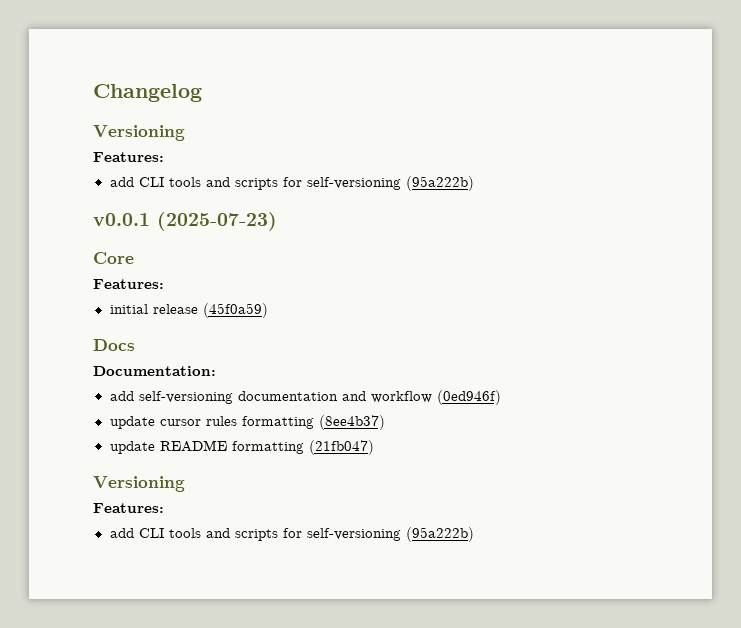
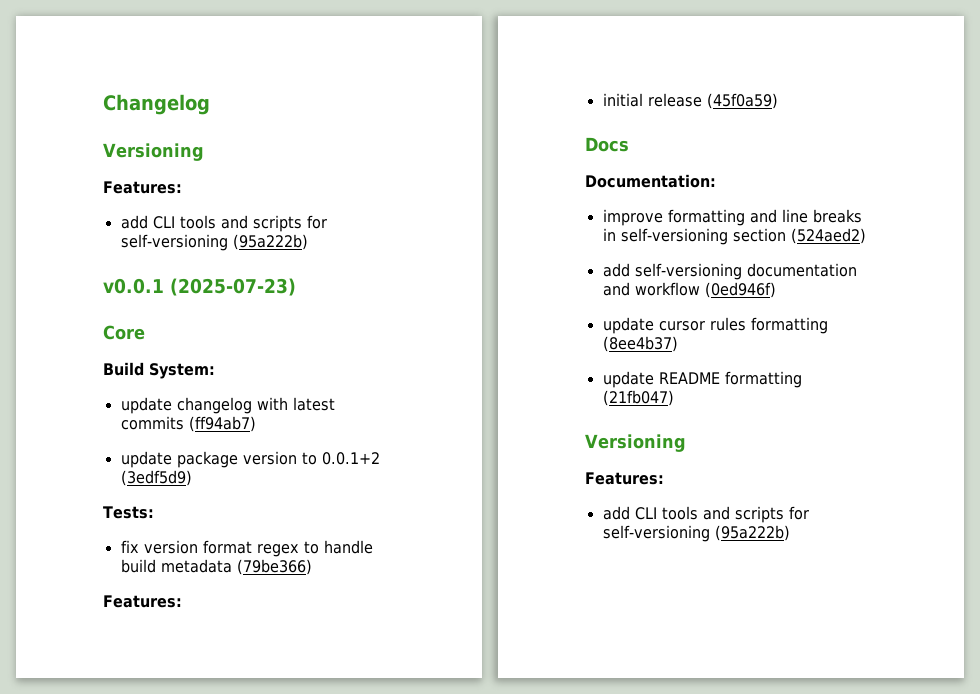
+ Build System:
+ update changelog with latest commits (ff94ab7)
+ update package version to 0.0.1+2 (3edf5d9)
+ Tests:
+ fix version format regex to handle build metadata (79be366)
+ improve formatting and line breaks in self-versioning section (524aed2)

